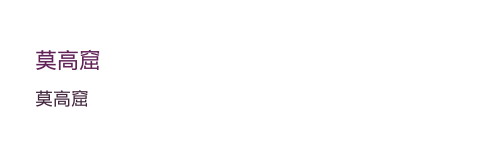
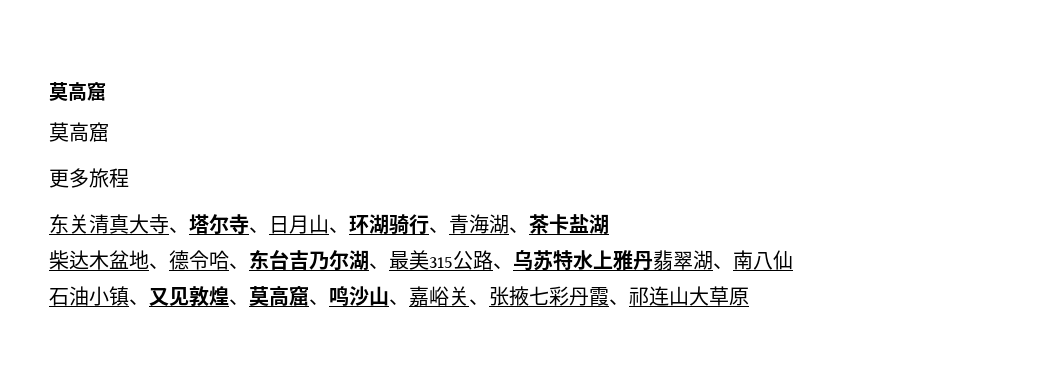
+ 更多旅程
+ 东关清真大寺、塔尔寺、日月山、环湖骑行、青海湖、茶卡盐湖
+ 柴达木盆地、德令哈、东台吉乃尔湖、最美315公路、乌苏特水上雅丹翡翠湖、南八仙
+ 石油小镇、又见敦煌、莫高窟、鸣沙山、嘉峪关、张掖七彩丹霞、祁连山大草原

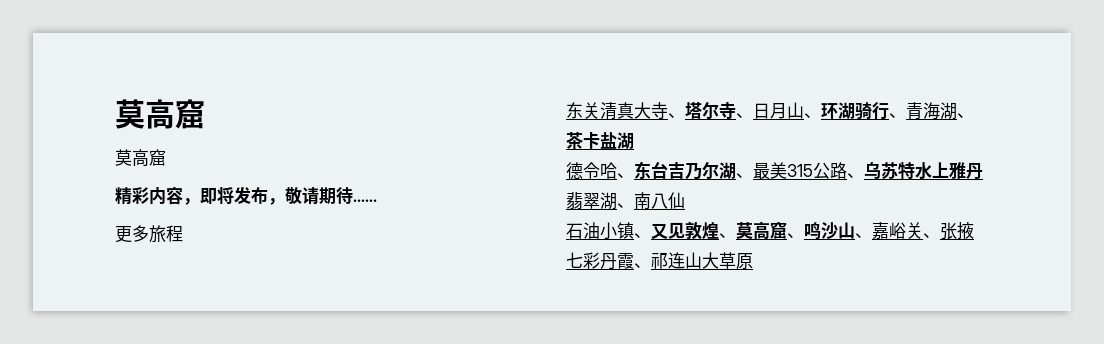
+ 精彩内容，即将发布，敬请期待……
- 柴达木盆地、德令哈、东台吉乃尔湖、最美315公路、乌苏特水上雅丹翡翠湖、南八仙
+ 德令哈、东台吉乃尔湖、最美315公路、乌苏特水上雅丹翡翠湖、南八仙

